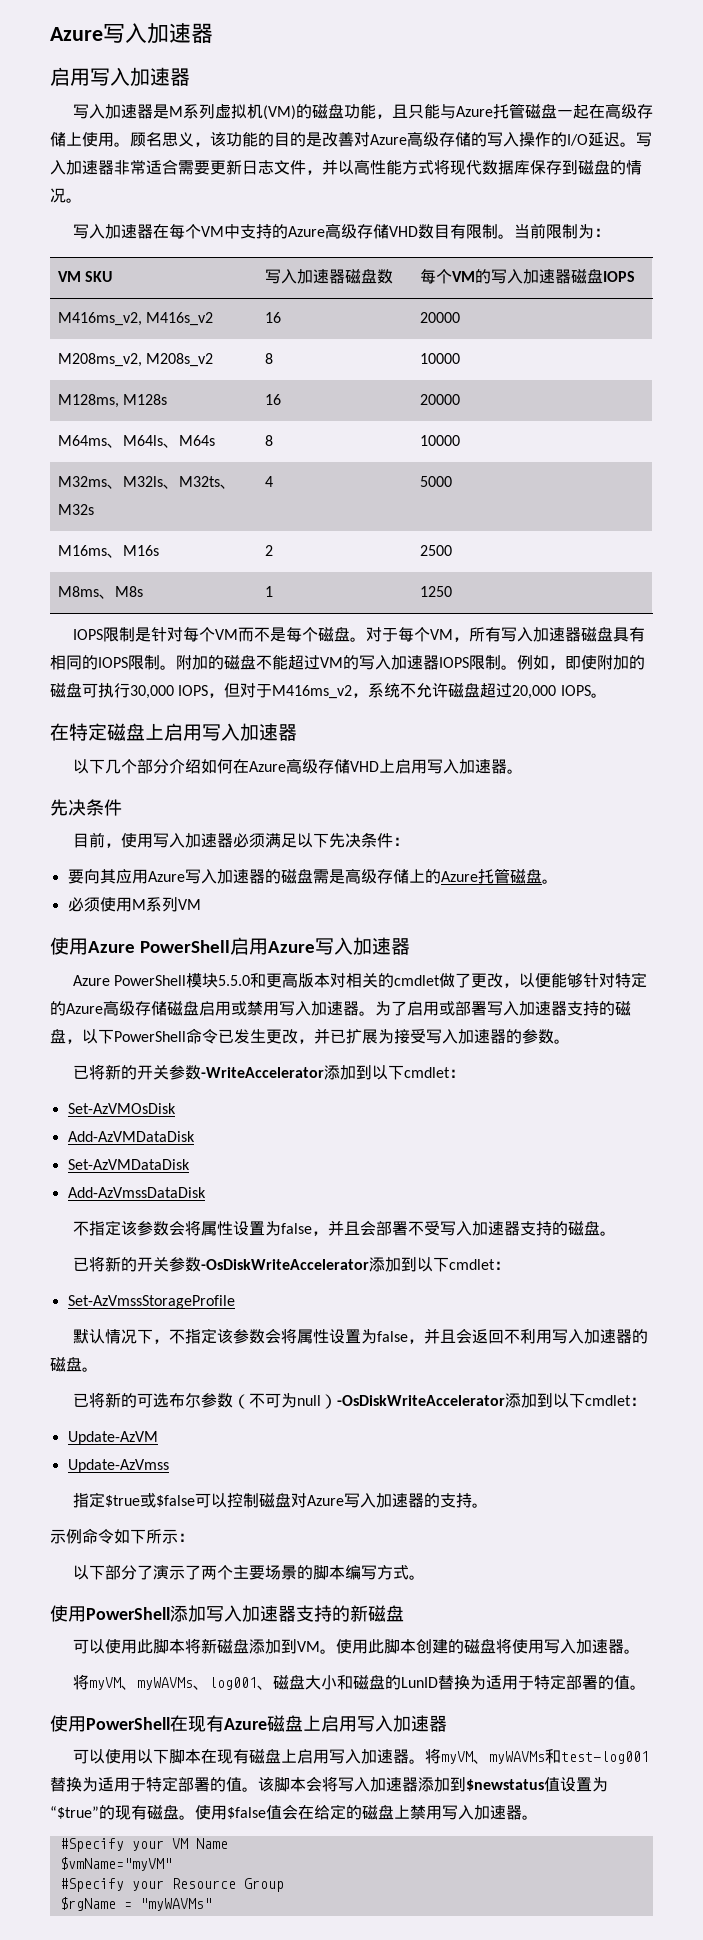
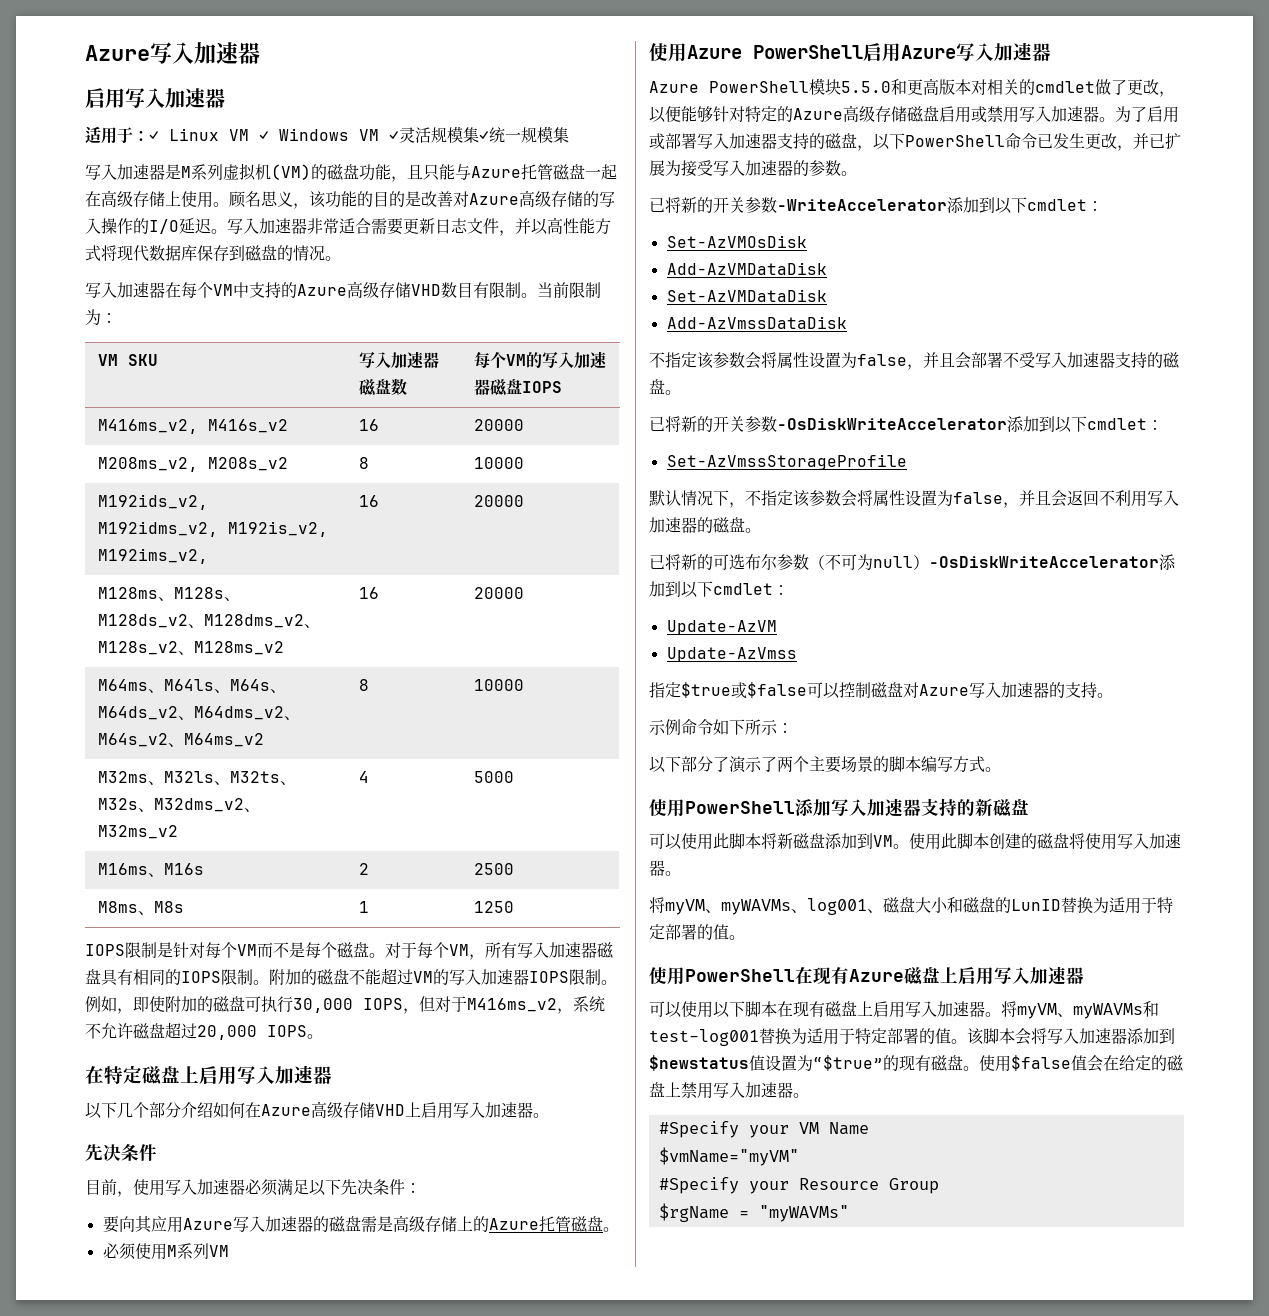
+ 适用于：✓ Linux VM ✓ Windows VM ✓灵活规模集✓统一规模集
- M128ms, M128s | 16 | 20000
+ M192ids_v2, M192idms_v2, M192is_v2, M192ims_v2, | 16 | 20000
+ M128ms、M128s、M128ds_v2、M128dms_v2、M128s_v2、M128ms_v2 | 16 | 20000
- M64ms、M64ls、M64s | 8 | 10000
+ M64ms、M64ls、M64s、M64ds_v2、M64dms_v2、M64s_v2、M64ms_v2 | 8 | 10000
- M32ms、M32ls、M32ts、M32s | 4 | 5000
+ M32ms、M32ls、M32ts、M32s、M32dms_v2、M32ms_v2 | 4 | 5000

